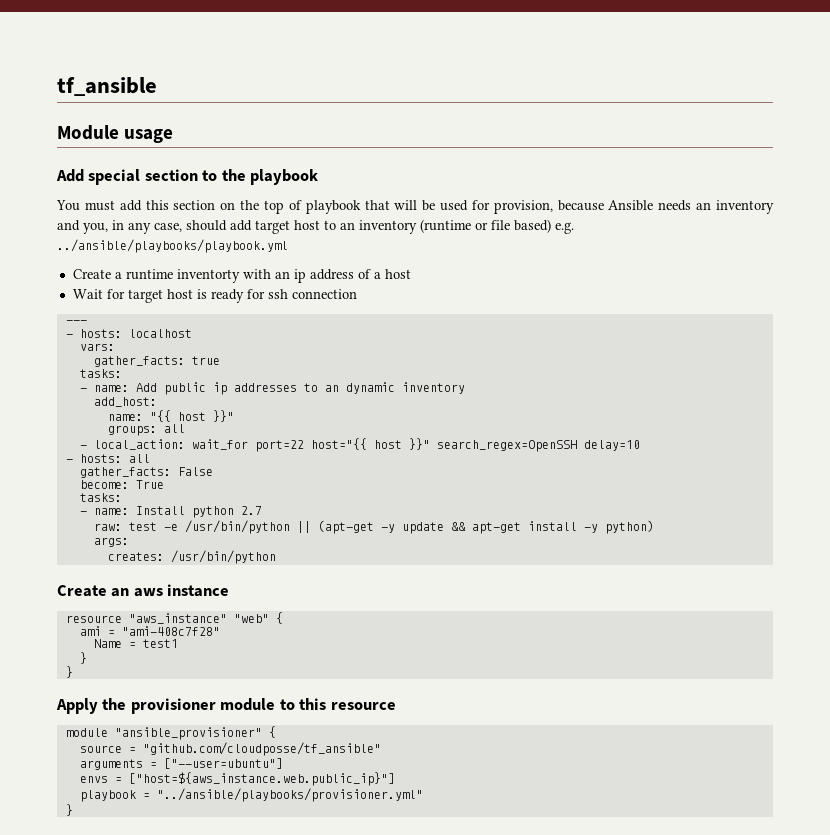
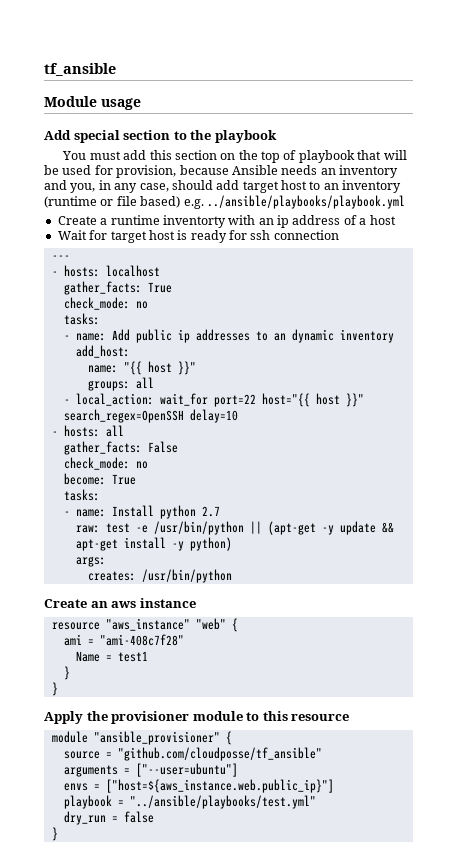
- vars:
- gather_facts: true
+ gather_facts: True
+ check_mode: no
  gather_facts: False
+ check_mode: no
- playbook = "../ansible/playbooks/provisioner.yml"
+ playbook = "../ansible/playbooks/test.yml"
+ dry_run = false

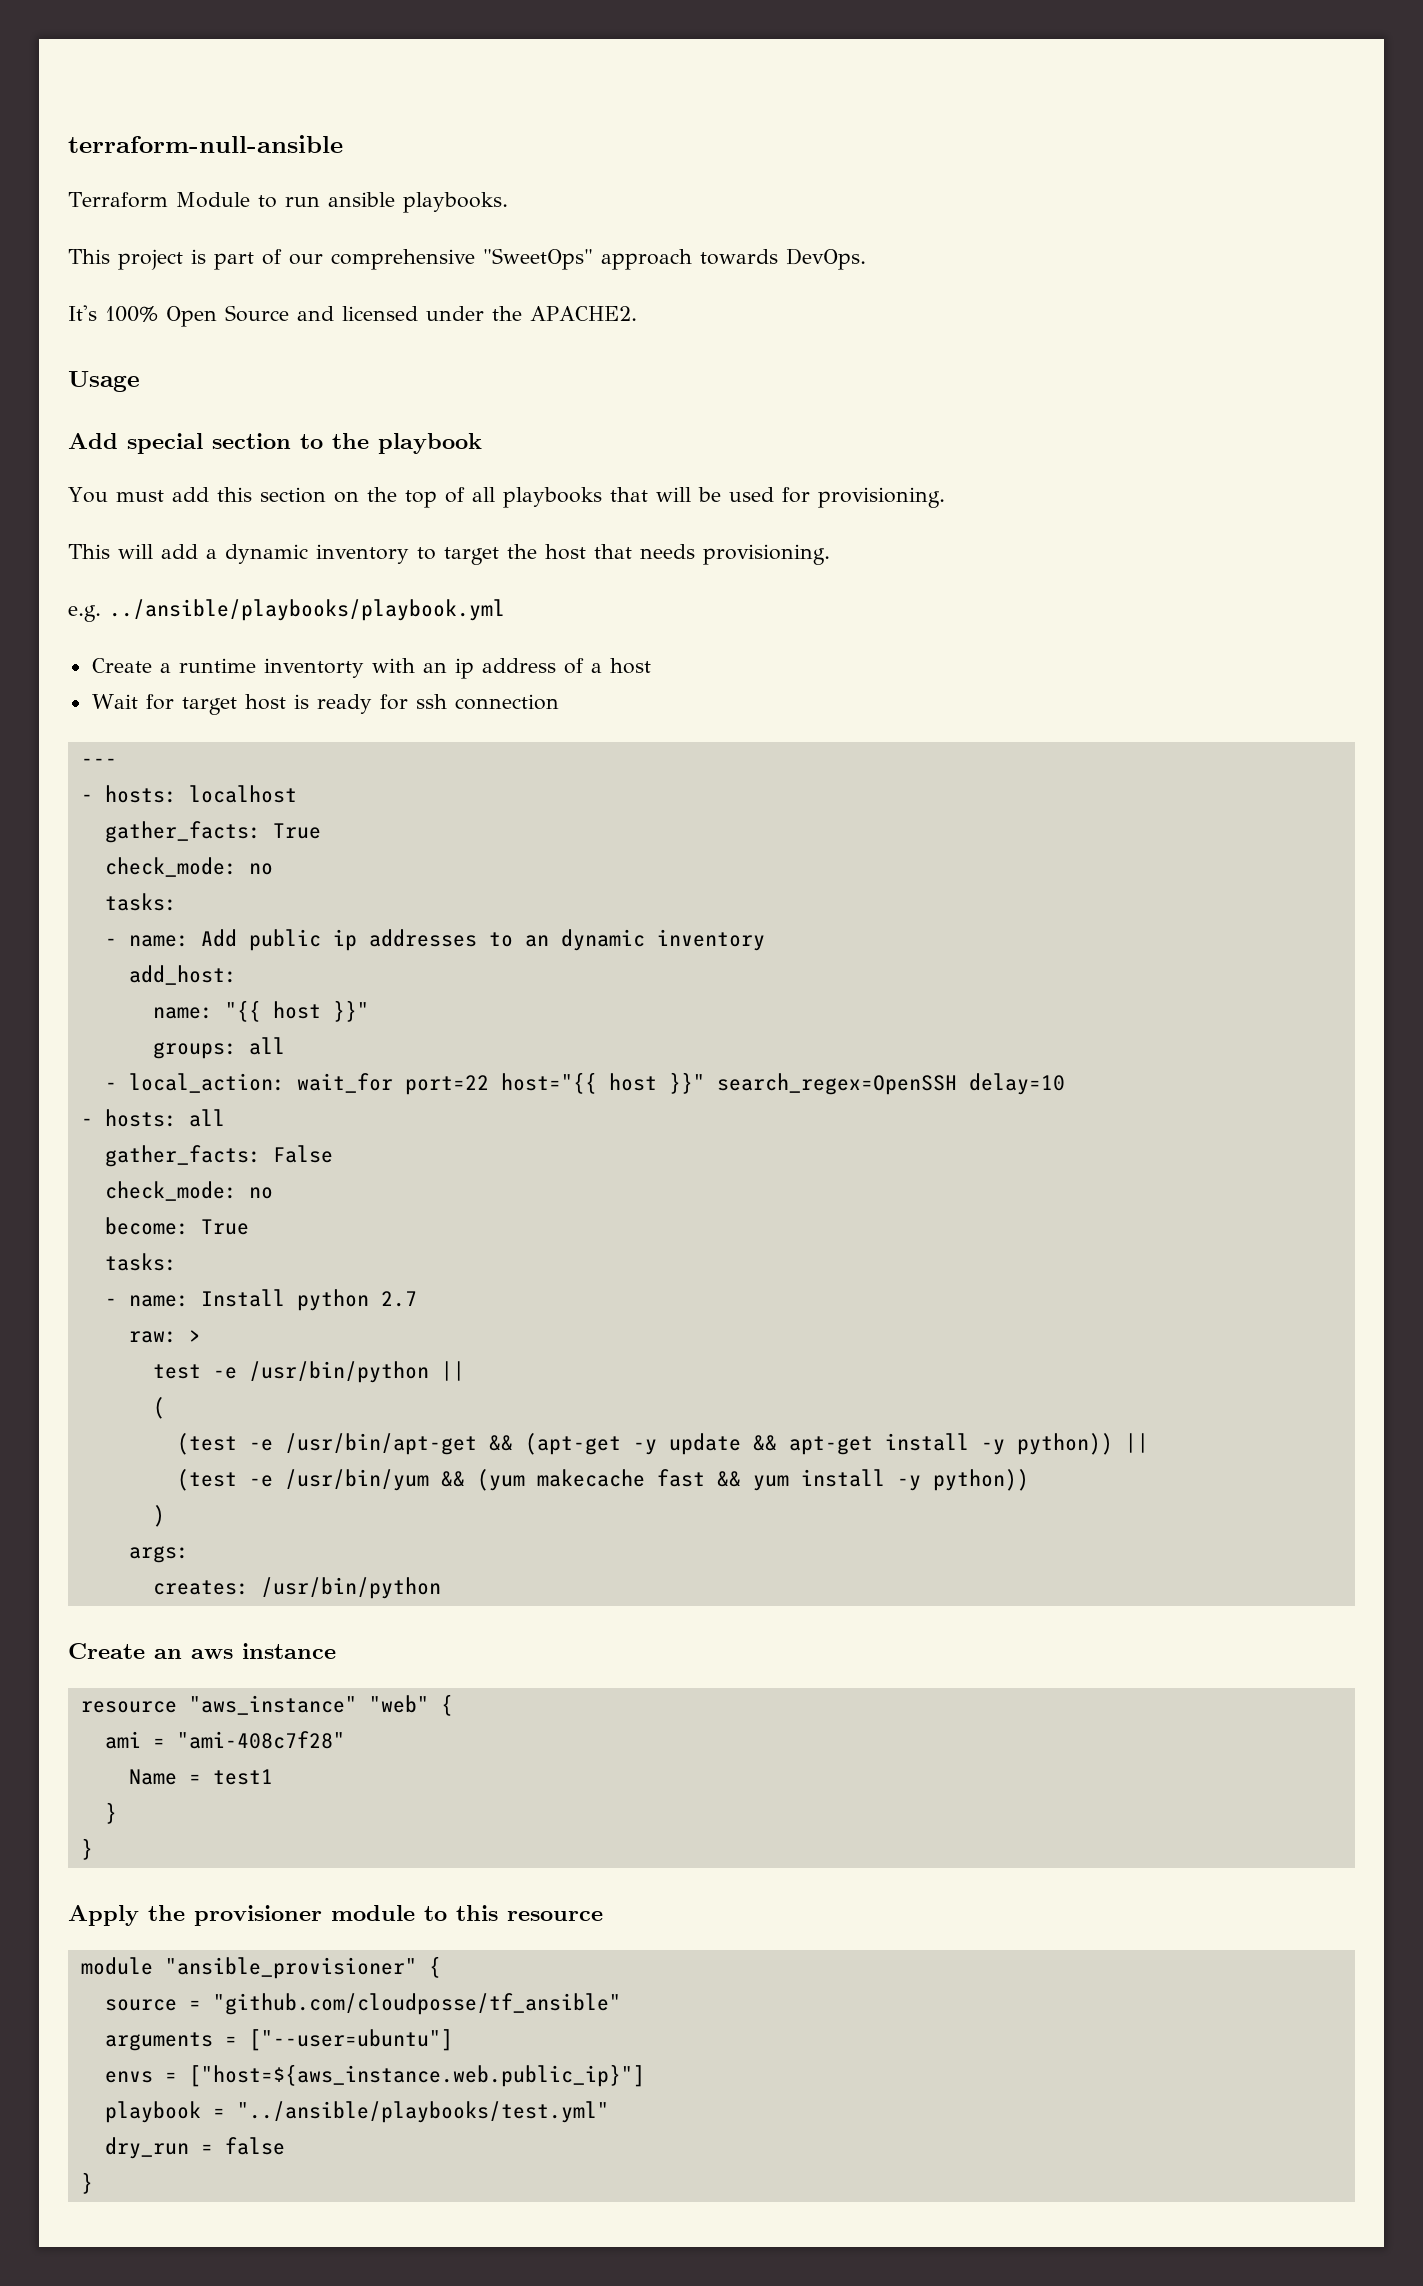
- tf_ansible
- Module usage
+ terraform-null-ansible
+ Terraform Module to run ansible playbooks.
+ This project is part of our comprehensive "SweetOps" approach towards DevOps.
+ It's 100% Open Source and licensed under the APACHE2.
+ Usage
- You must add this section on the top of playbook that will be used for provision, because Ansible needs an inventory and you, in any case, should add target host to an inventory (runtime or file based) e.g. ../ansible/playbooks/playbook.yml
+ You must add this section on the top of all playbooks that will be used for provisioning.
+ This will add a dynamic inventory to target the host that needs provisioning.
+ e.g. ../ansible/playbooks/playbook.yml
- raw: test -e /usr/bin/python || (apt-get -y update && apt-get install -y python)
+ raw: >
+ test -e /usr/bin/python ||
+ (
+ (test -e /usr/bin/apt-get && (apt-get -y update && apt-get install -y python)) ||
+ (test -e /usr/bin/yum && (yum makecache fast && yum install -y python))
+ )

